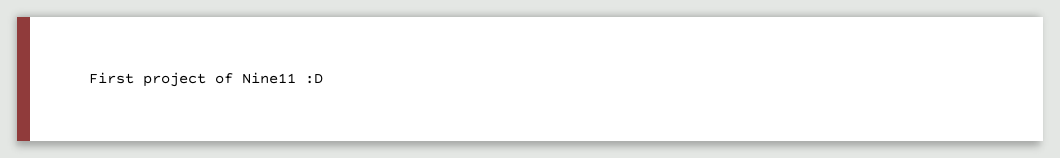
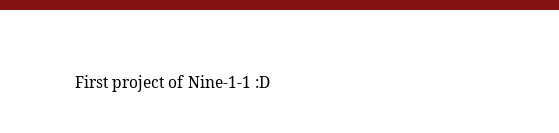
- First project of Nine11 :D
+ First project of Nine-1-1 :D

